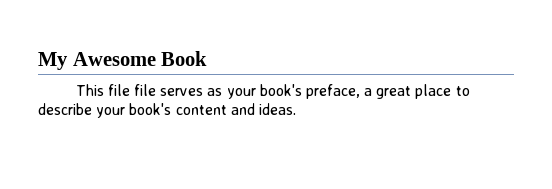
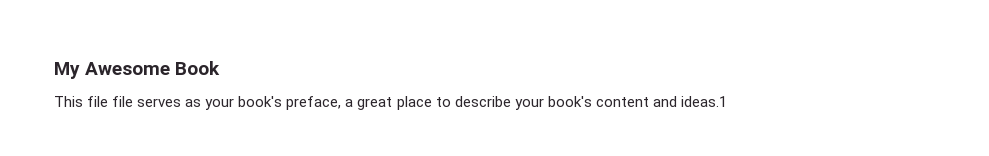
- This file file serves as your book's preface, a great place to describe your book's content and ideas.
+ This file file serves as your book's preface, a great place to describe your book's content and ideas.1

